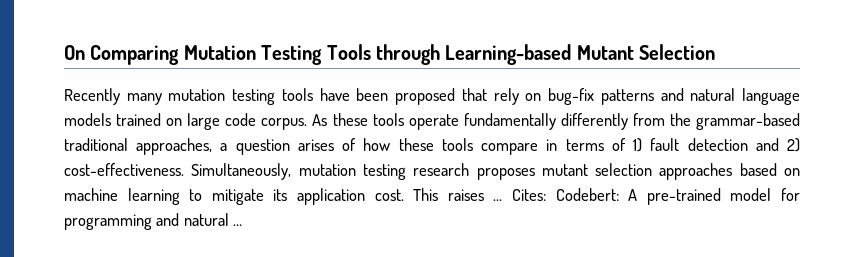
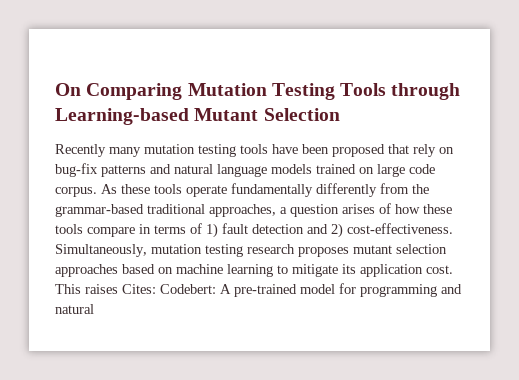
- This raises … Cites: Codebert: A pre-trained model for programming and natural …
+ This raises Cites: Codebert: A pre-trained model for programming and natural

